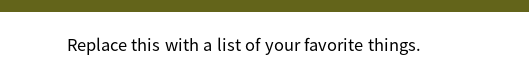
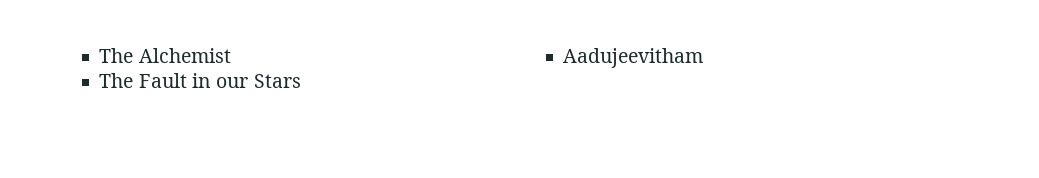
- Replace this with a list of your favorite things.
+ The Alchemist
+ The Fault in our Stars
+ Aadujeevitham

